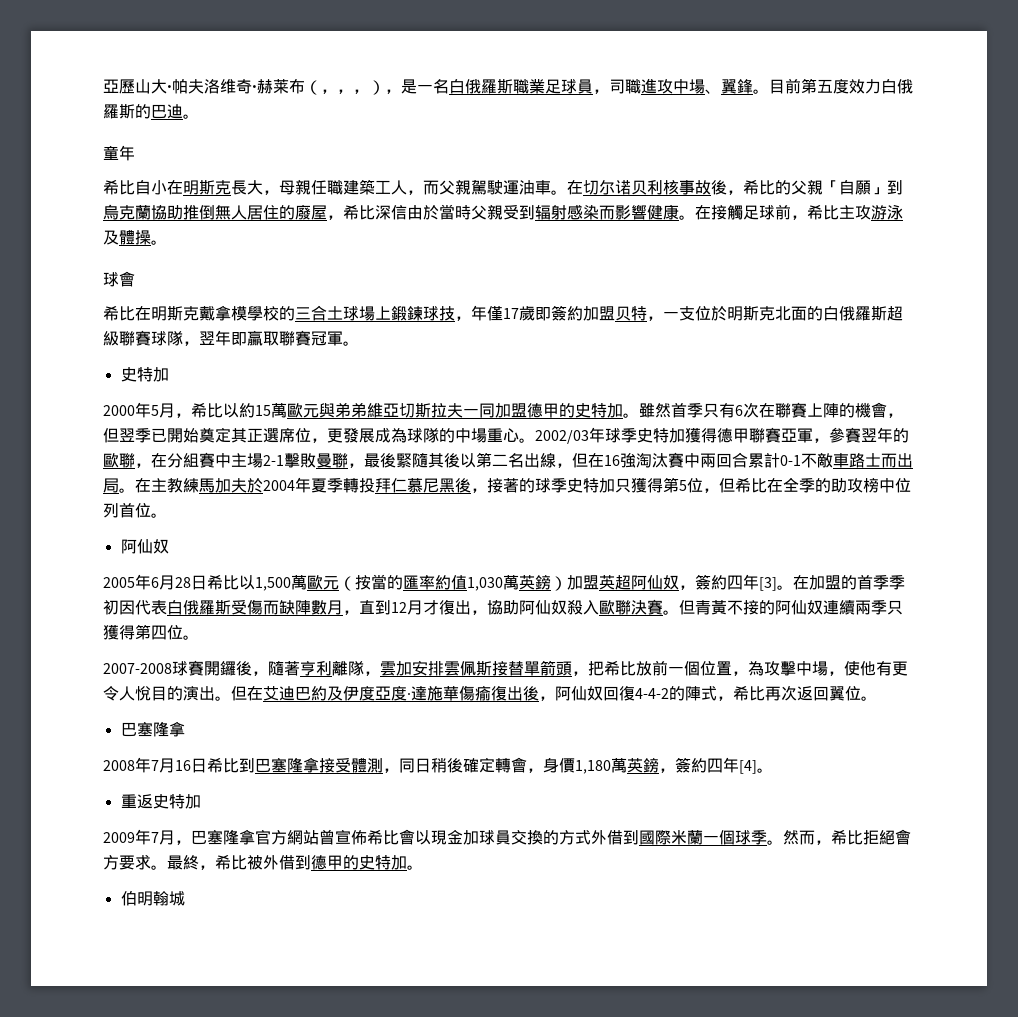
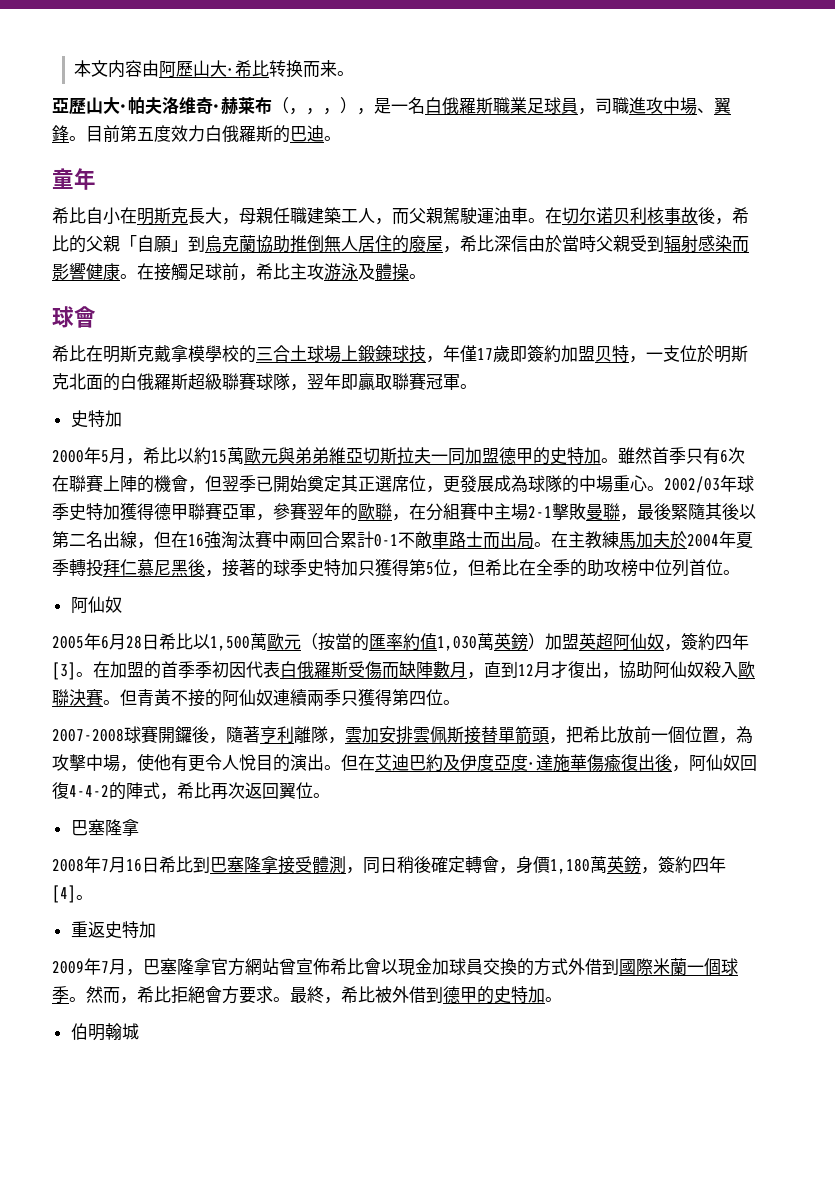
+ 本文内容由阿歷山大·希比转换而来。

